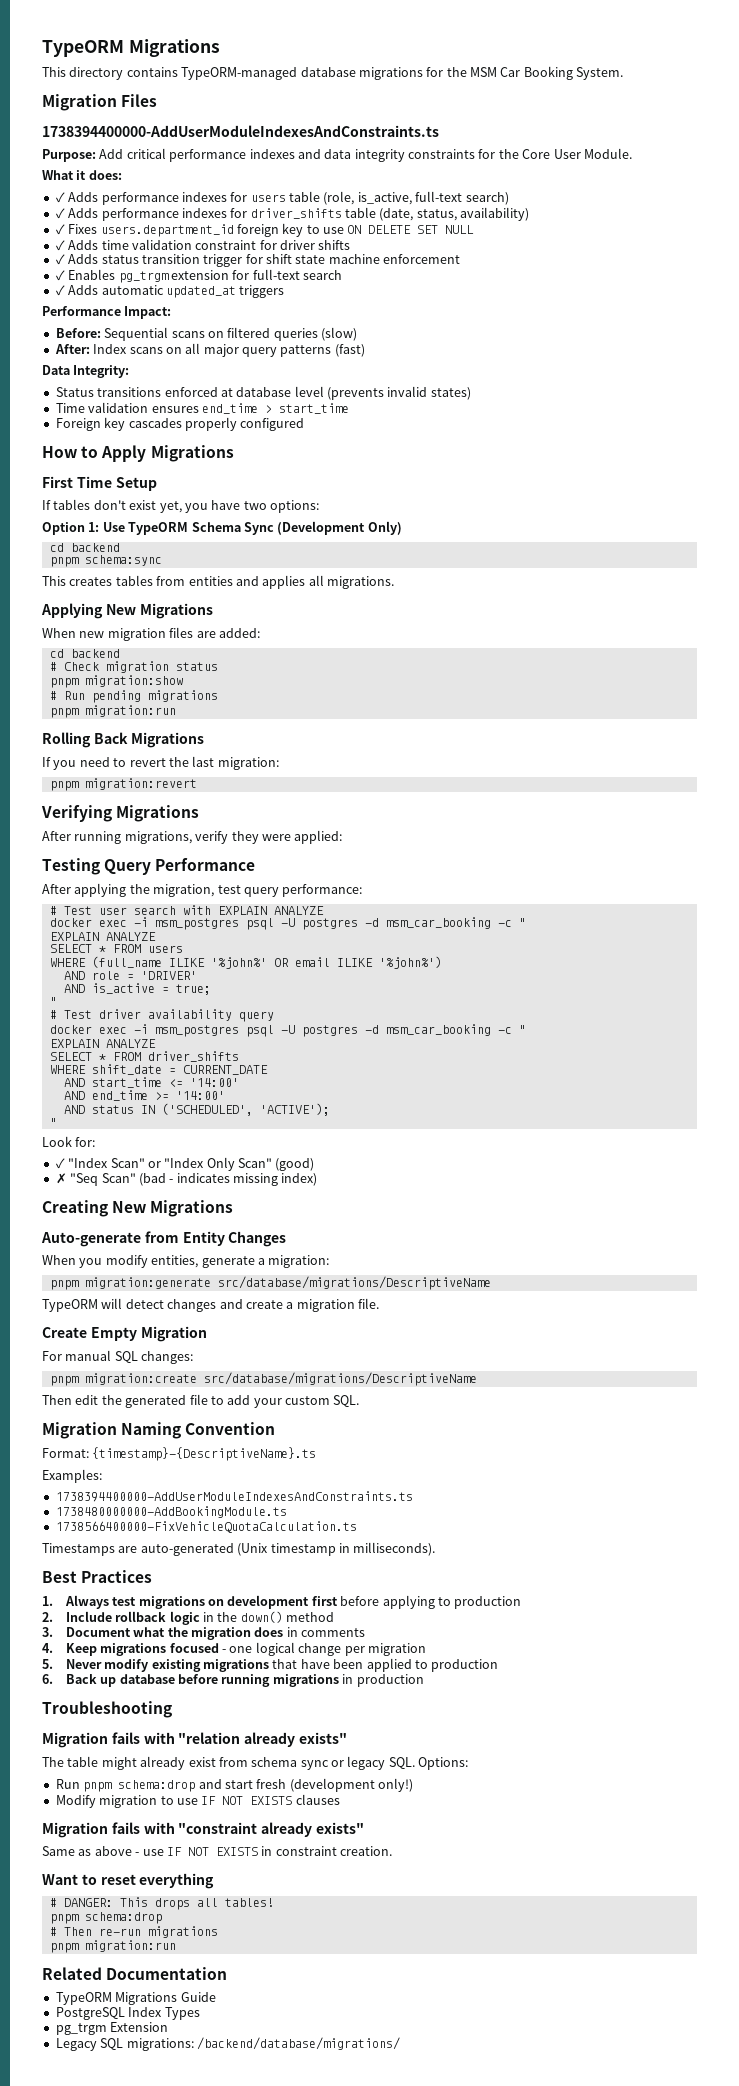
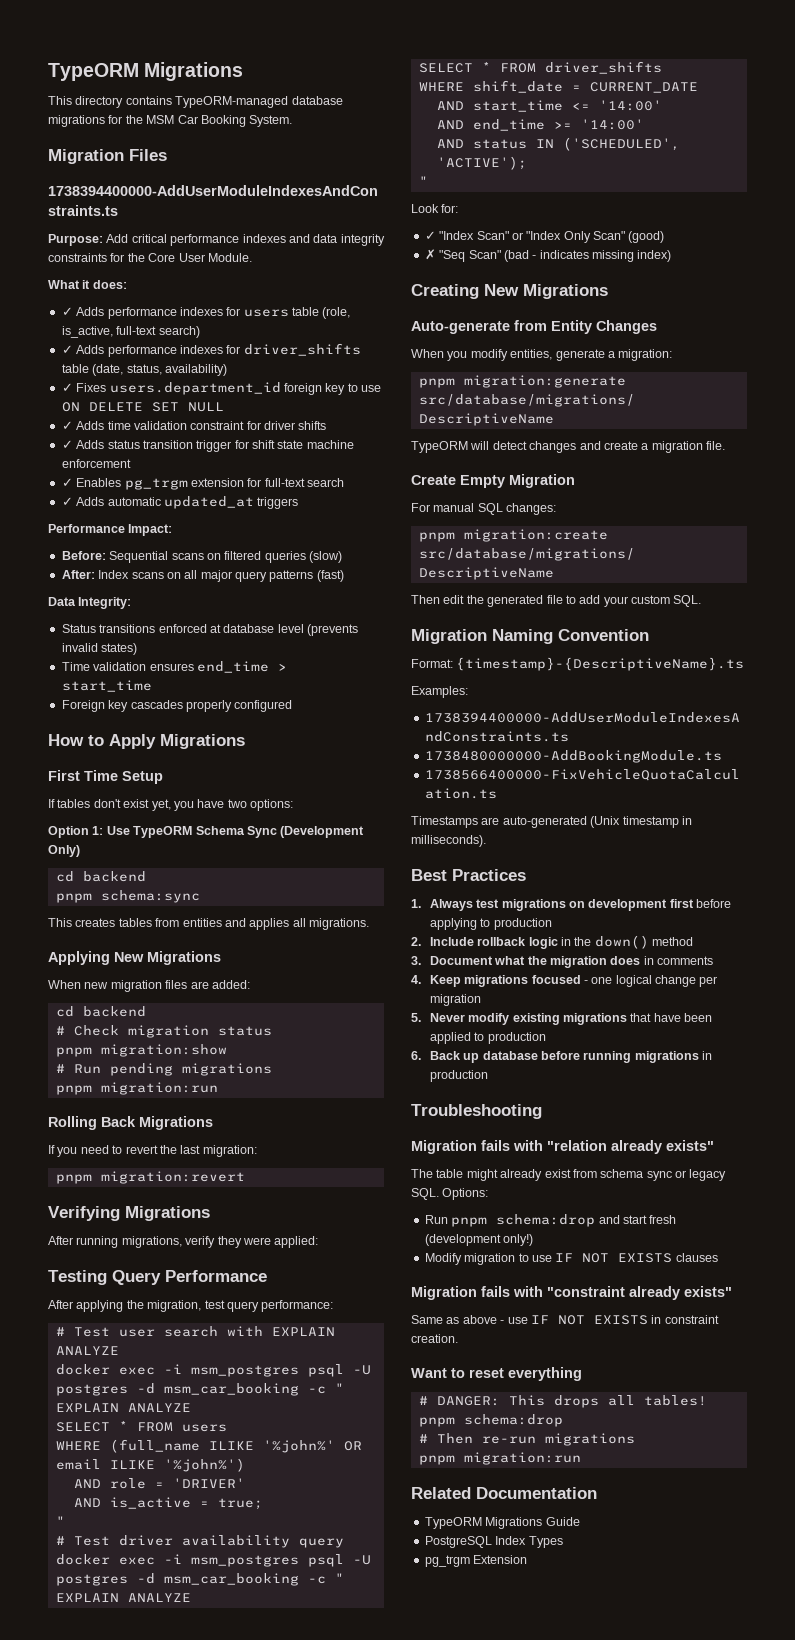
- Legacy SQL migrations: /backend/database/migrations/

